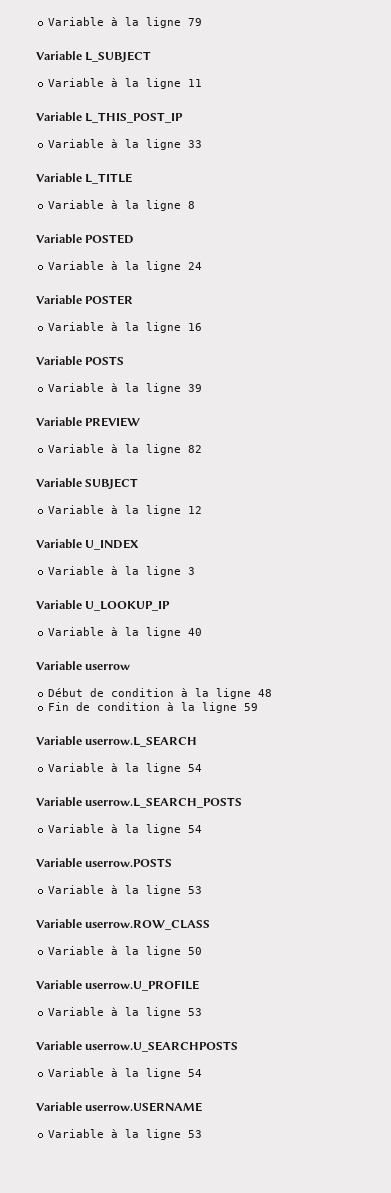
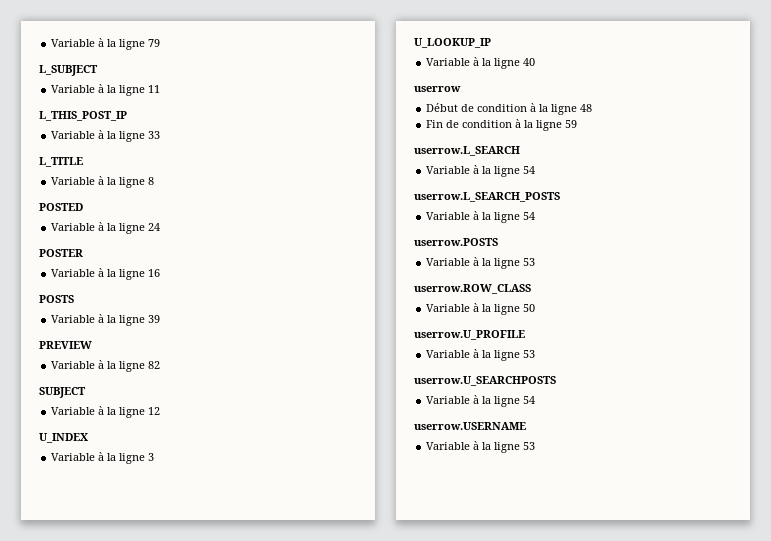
- Variable L_SUBJECT
+ L_SUBJECT
- Variable L_THIS_POST_IP
+ L_THIS_POST_IP
- Variable L_TITLE
+ L_TITLE
- Variable POSTED
+ POSTED
- Variable POSTER
+ POSTER
- Variable POSTS
+ POSTS
- Variable PREVIEW
+ PREVIEW
- Variable SUBJECT
+ SUBJECT
- Variable U_INDEX
+ U_INDEX
- Variable U_LOOKUP_IP
+ U_LOOKUP_IP
- Variable userrow
+ userrow
- Variable userrow.L_SEARCH
+ userrow.L_SEARCH
- Variable userrow.L_SEARCH_POSTS
+ userrow.L_SEARCH_POSTS
- Variable userrow.POSTS
+ userrow.POSTS
- Variable userrow.ROW_CLASS
+ userrow.ROW_CLASS
- Variable userrow.U_PROFILE
+ userrow.U_PROFILE
- Variable userrow.U_SEARCHPOSTS
+ userrow.U_SEARCHPOSTS
- Variable userrow.USERNAME
+ userrow.USERNAME

